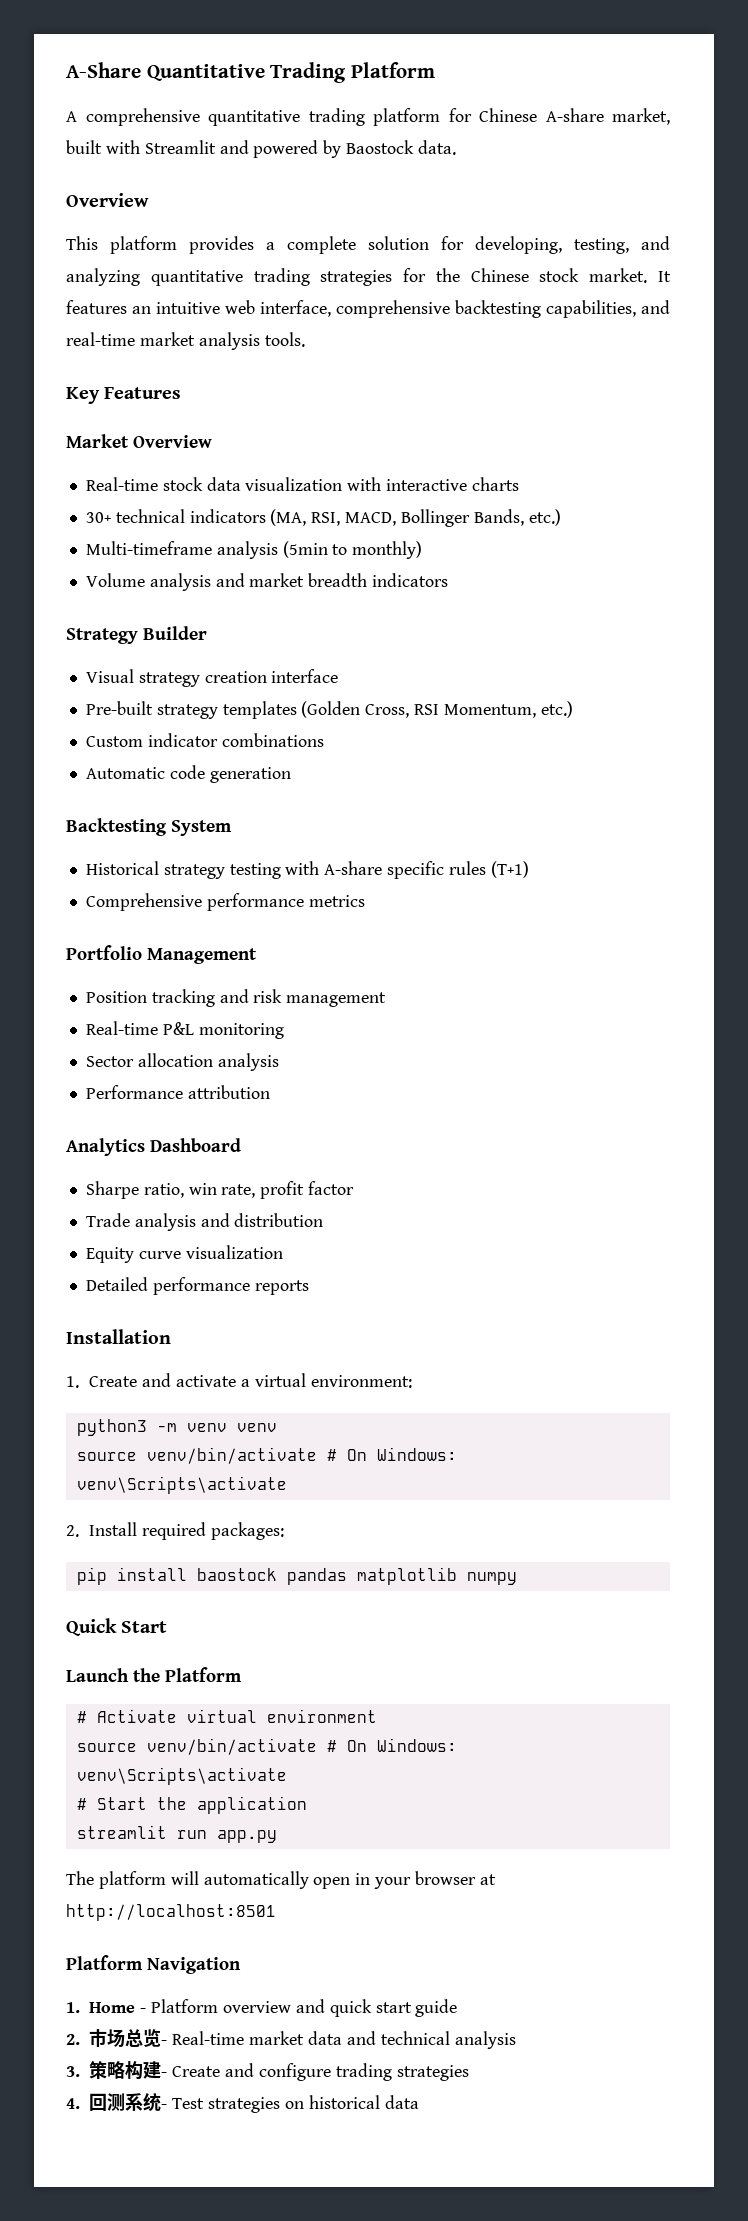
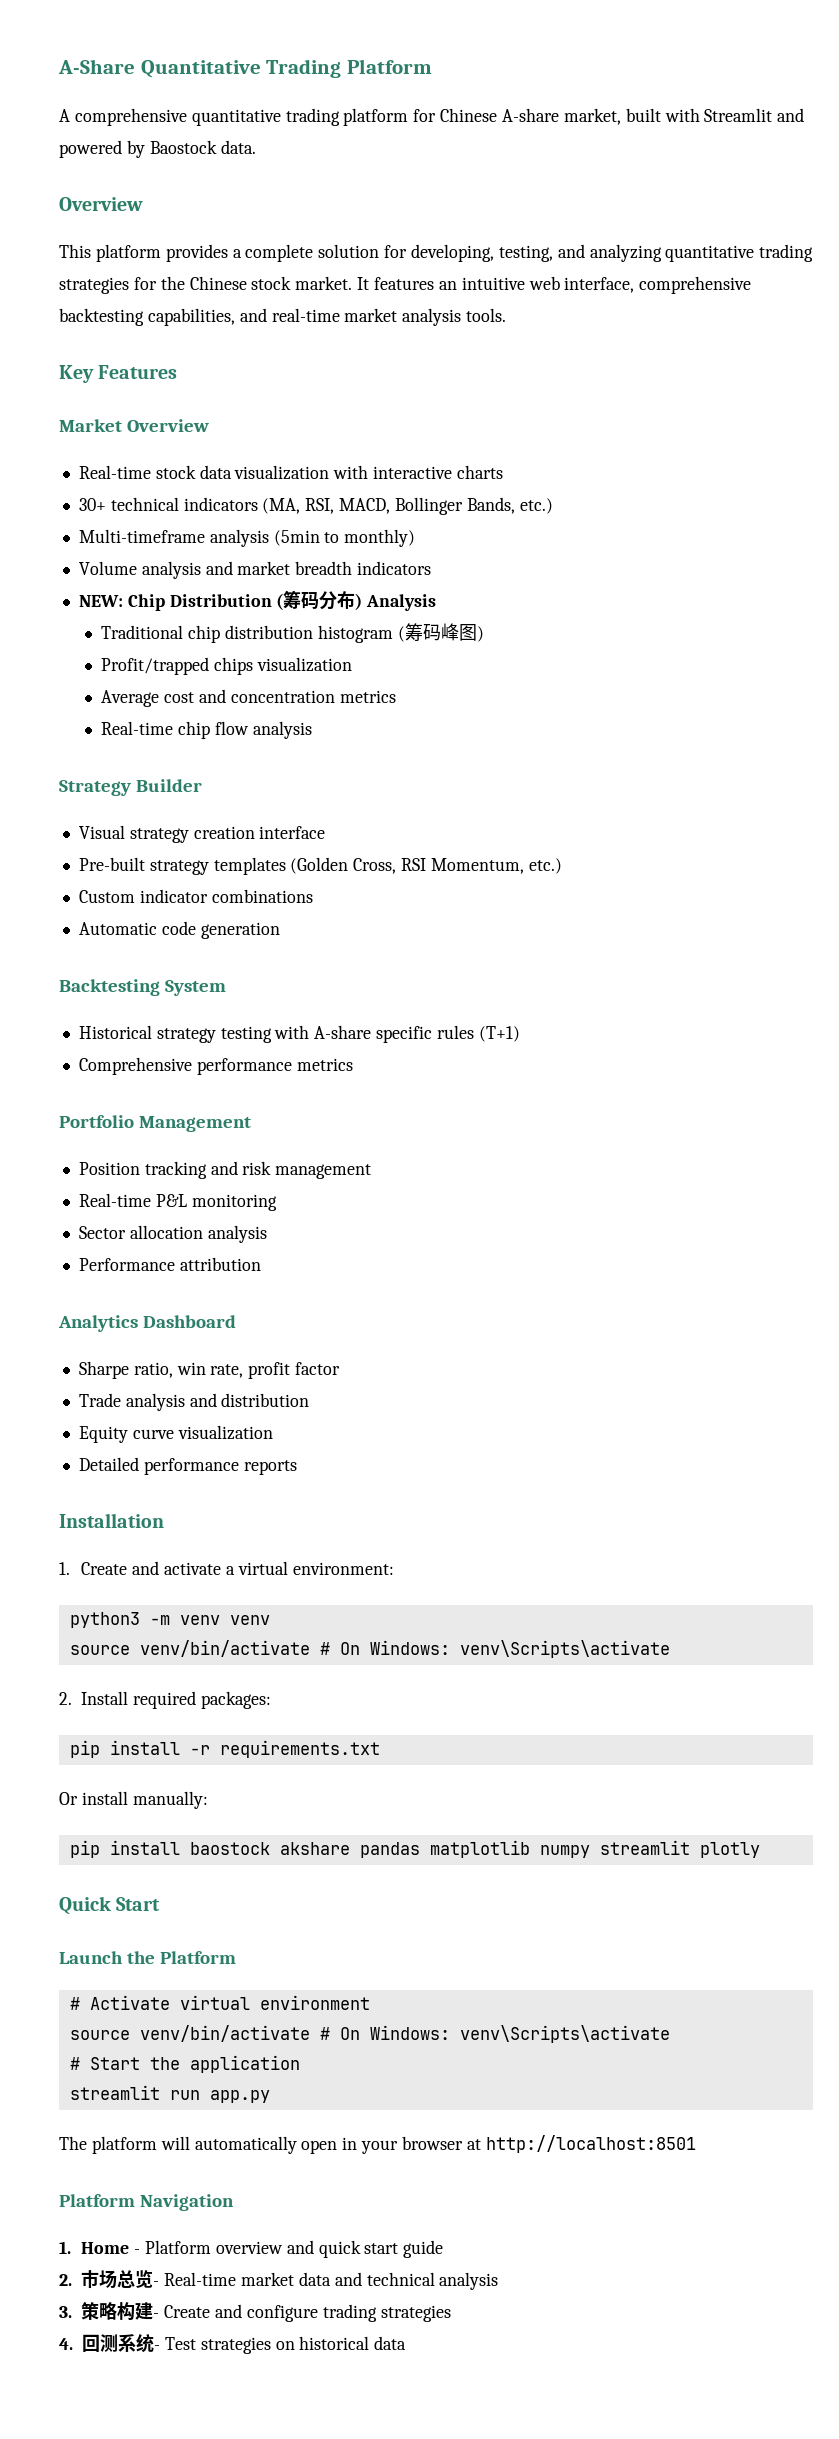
+ NEW: Chip Distribution (筹码分布) Analysis
+ Traditional chip distribution histogram (筹码峰图)
+ Profit/trapped chips visualization
+ Average cost and concentration metrics
+ Real-time chip flow analysis
+ pip install -r requirements.txt
+ Or install manually:
- pip install baostock pandas matplotlib numpy
+ pip install baostock akshare pandas matplotlib numpy streamlit plotly

